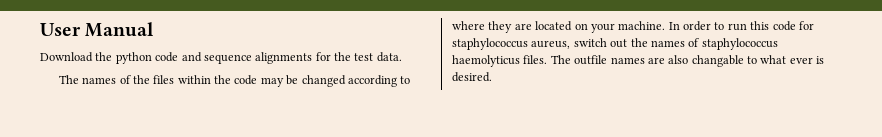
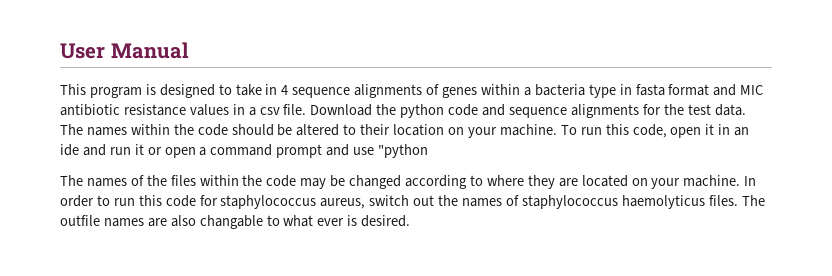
+ This program is designed to take in 4 sequence alignments of genes within a bacteria type in fasta format and MIC antibiotic resistance values in a csv file.
+ The names within the code should be altered to their location on your machine. To run this code, open it in an ide and run it or open a command prompt and use "python

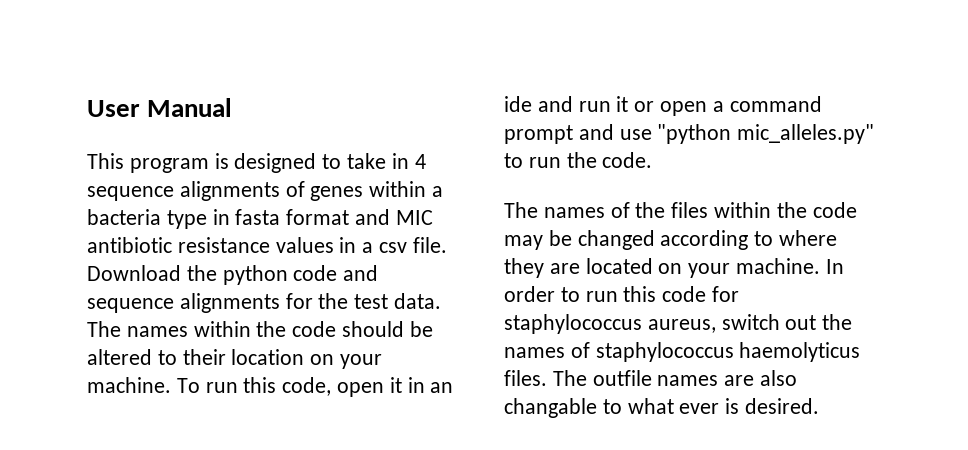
- To run this code, open it in an ide and run it or open a command prompt and use "python
+ To run this code, open it in an ide and run it or open a command prompt and use "python mic_alleles.py" to run the code.

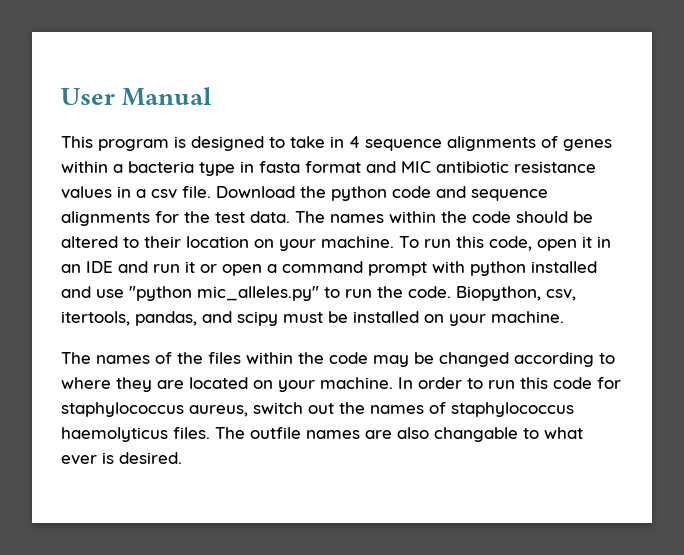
- To run this code, open it in an ide and run it or open a command prompt and use "python mic_alleles.py" to run the code.
+ To run this code, open it in an IDE and run it or open a command prompt with python installed and use "python mic_alleles.py" to run the code. Biopython, csv, itertools, pandas, and scipy must be installed on your machine.

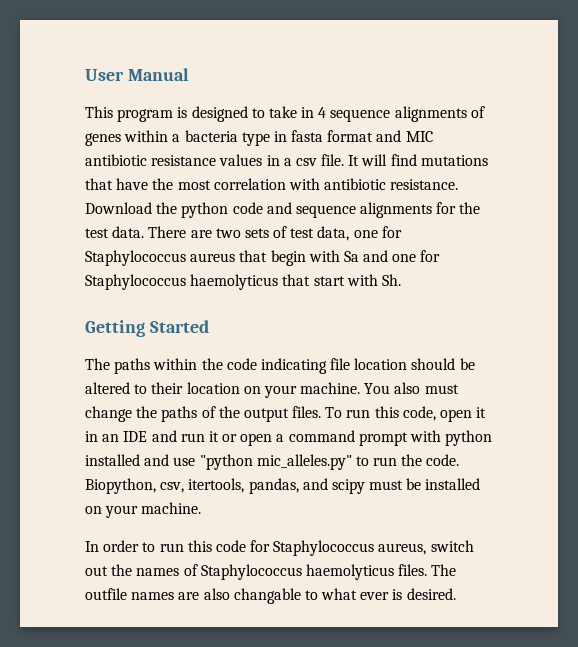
+ It will find mutations that have the most correlation with antibiotic resistance.
- The names within the code should be altered to their location on your machine.
+ There are two sets of test data, one for Staphylococcus aureus that begin with Sa and one for Staphylococcus haemolyticus that start with Sh.
+ Getting Started
+ The paths within the code indicating file location should be altered to their location on your machine.
+ You also must change the paths of the output files.
- The names of the files within the code may be changed according to where they are located on your machine. In order to run this code for staphylococcus aureus, switch out the names of staphylococcus haemolyticus files.
+ In order to run this code for Staphylococcus aureus, switch out the names of Staphylococcus haemolyticus files.

